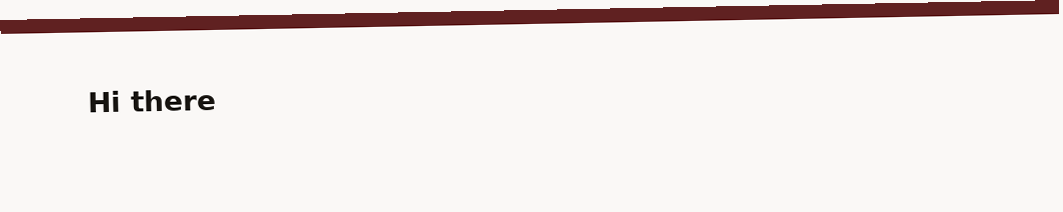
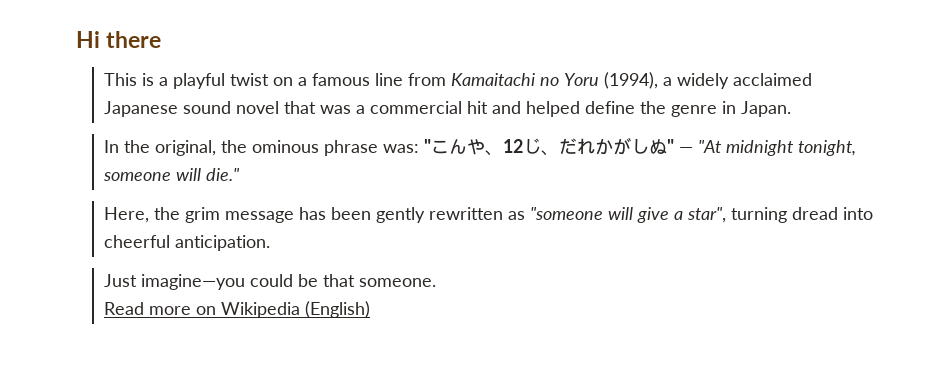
+ This is a playful twist on a famous line from Kamaitachi no Yoru (1994), a widely acclaimed Japanese sound novel that was a commercial hit and helped define the genre in Japan.
+ In the original, the ominous phrase was: "こんや、12じ、だれかがしぬ" — "At midnight tonight, someone will die."
+ Here, the grim message has been gently rewritten as "someone will give a star", turning dread into cheerful anticipation.
+ Just imagine—you could be that someone.
+ Read more on Wikipedia (English)

